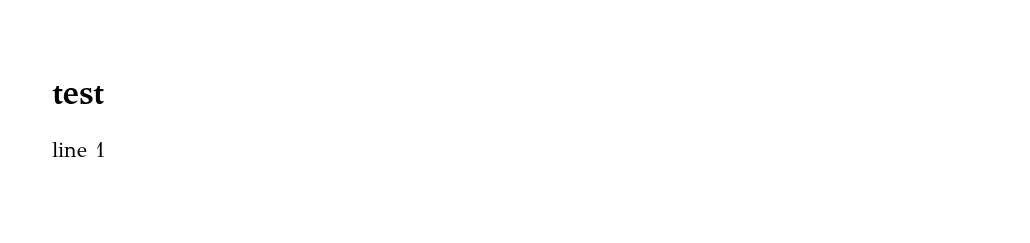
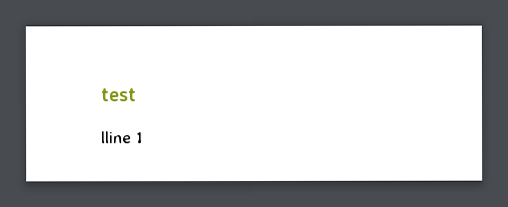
- line 1
+ lline 1

